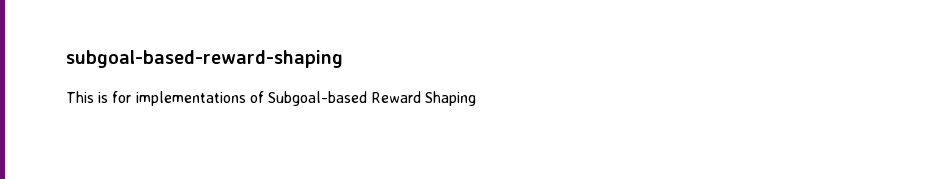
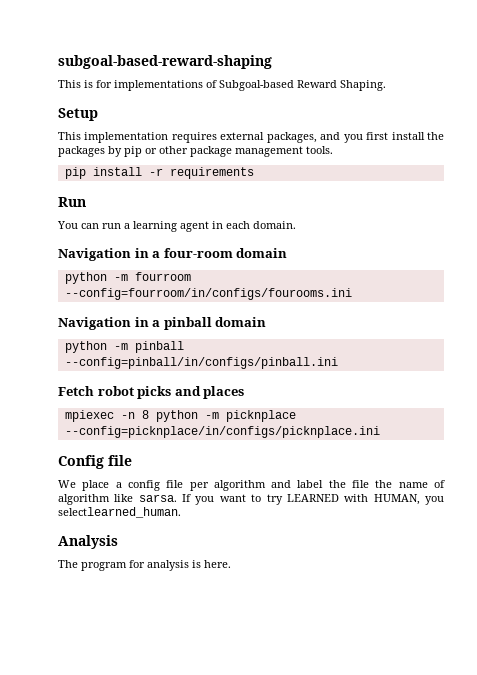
- This is for implementations of Subgoal-based Reward Shaping
+ This is for implementations of Subgoal-based Reward Shaping.
+ Setup
+ This implementation requires external packages, and you first install the packages by pip or other package management tools.
+ pip install -r requirements
+ Run
+ You can run a learning agent in each domain.
+ Navigation in a four-room domain
+ python -m fourroom --config=fourroom/in/configs/fourooms.ini
+ Navigation in a pinball domain
+ python -m pinball --config=pinball/in/configs/pinball.ini
+ Fetch robot picks and places
+ mpiexec -n 8 python -m picknplace --config=picknplace/in/configs/picknplace.ini
+ Config file
+ We place a config file per algorithm and label the file the name of algorithm like sarsa. If you want to try LEARNED with HUMAN, you selectlearned_human.
+ Analysis
+ The program for analysis is here.

